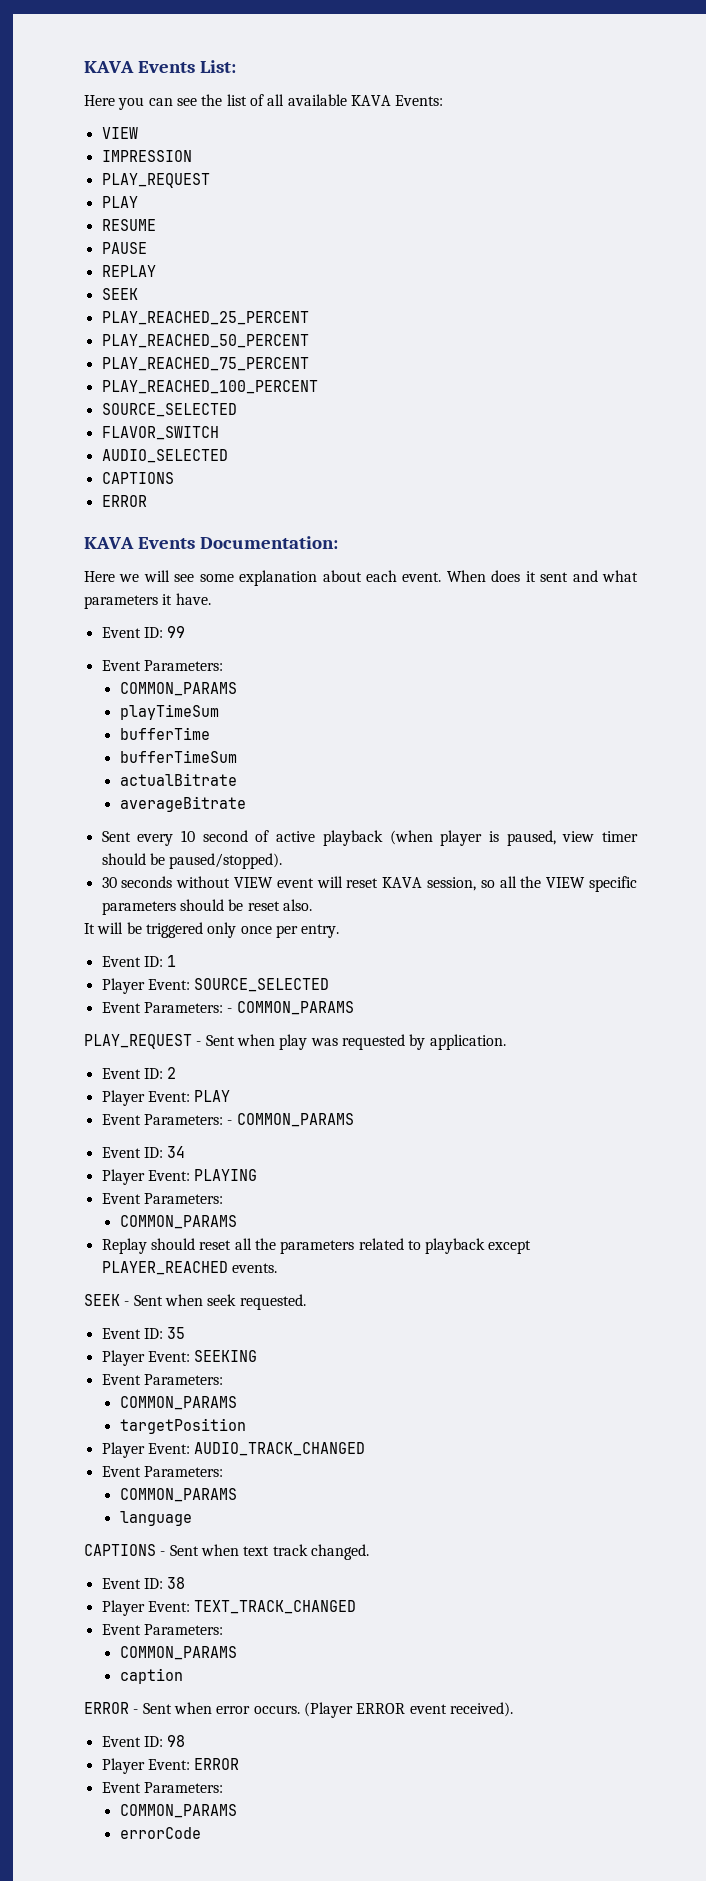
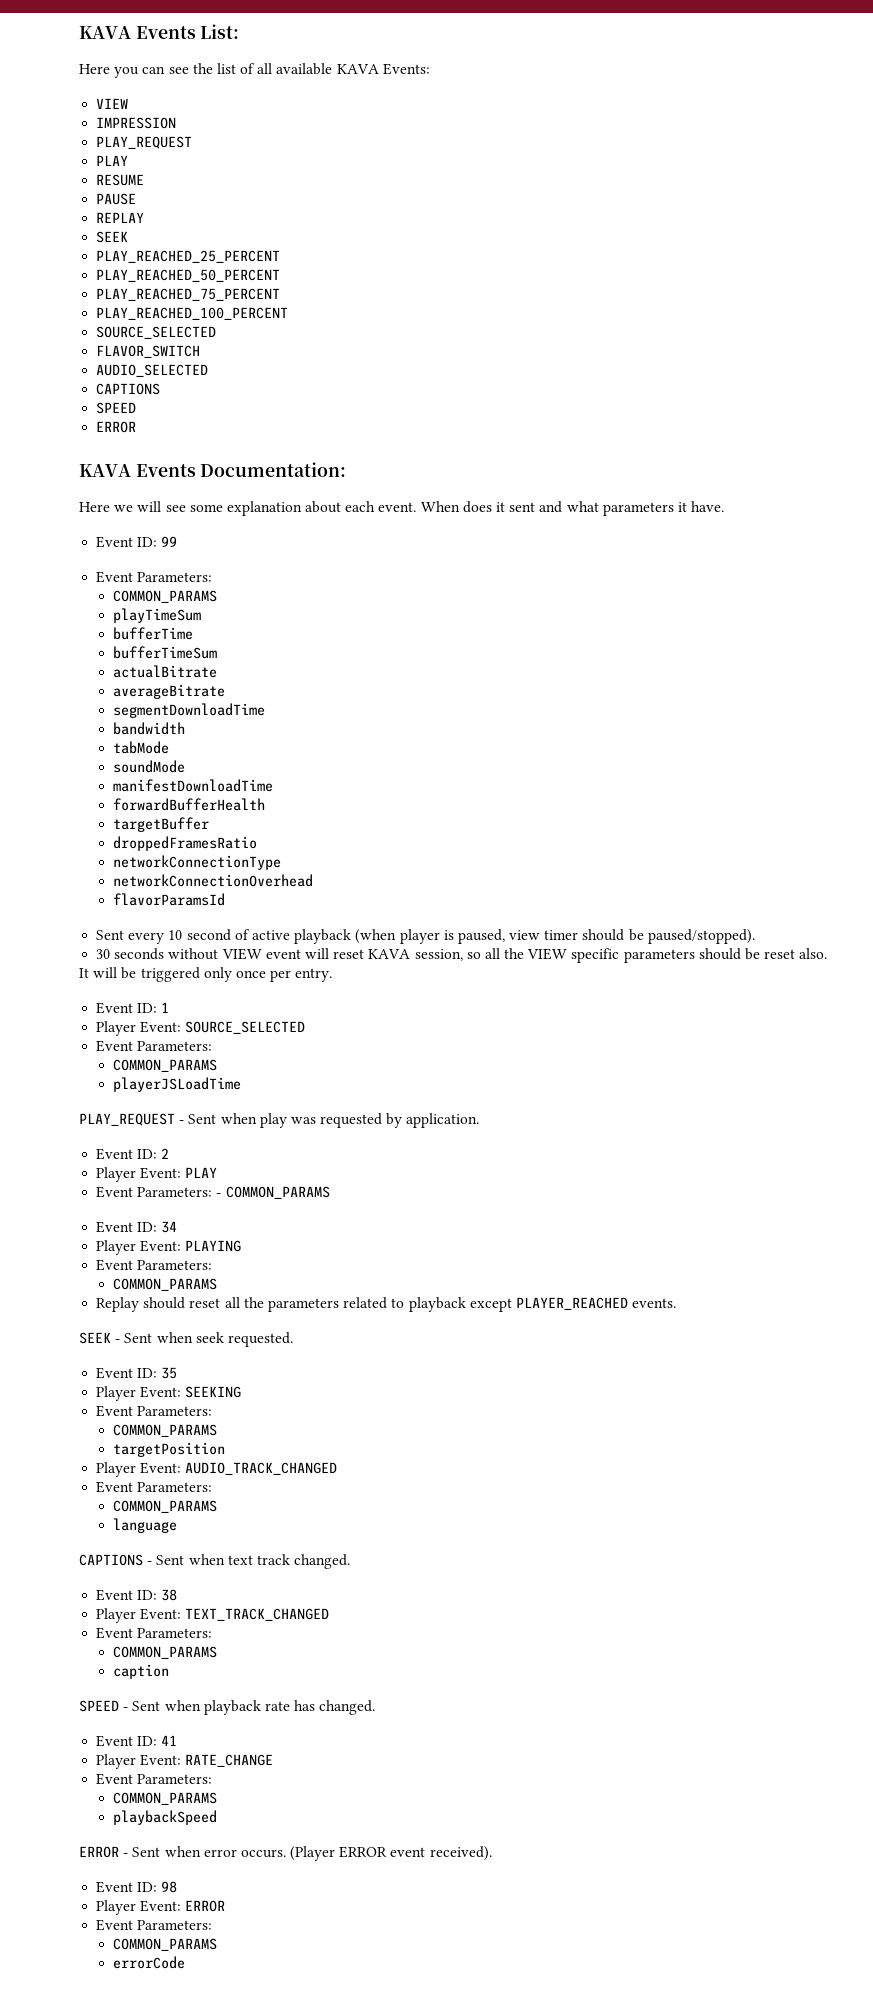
  AUDIO_SELECTED
  CAPTIONS
+ SPEED
+ segmentDownloadTime
+ bandwidth
+ tabMode
+ soundMode
+ manifestDownloadTime
+ forwardBufferHealth
+ targetBuffer
+ droppedFramesRatio
+ networkConnectionType
+ networkConnectionOverhead
+ flavorParamsId
  Player Event: SOURCE_SELECTED
- Event Parameters: - COMMON_PARAMS
+ Event Parameters:
+ COMMON_PARAMS
+ playerJSLoadTime
+ SPEED - Sent when playback rate has changed.
+ Event ID: 41
+ Player Event: RATE_CHANGE
+ Event Parameters:
+ COMMON_PARAMS
+ playbackSpeed

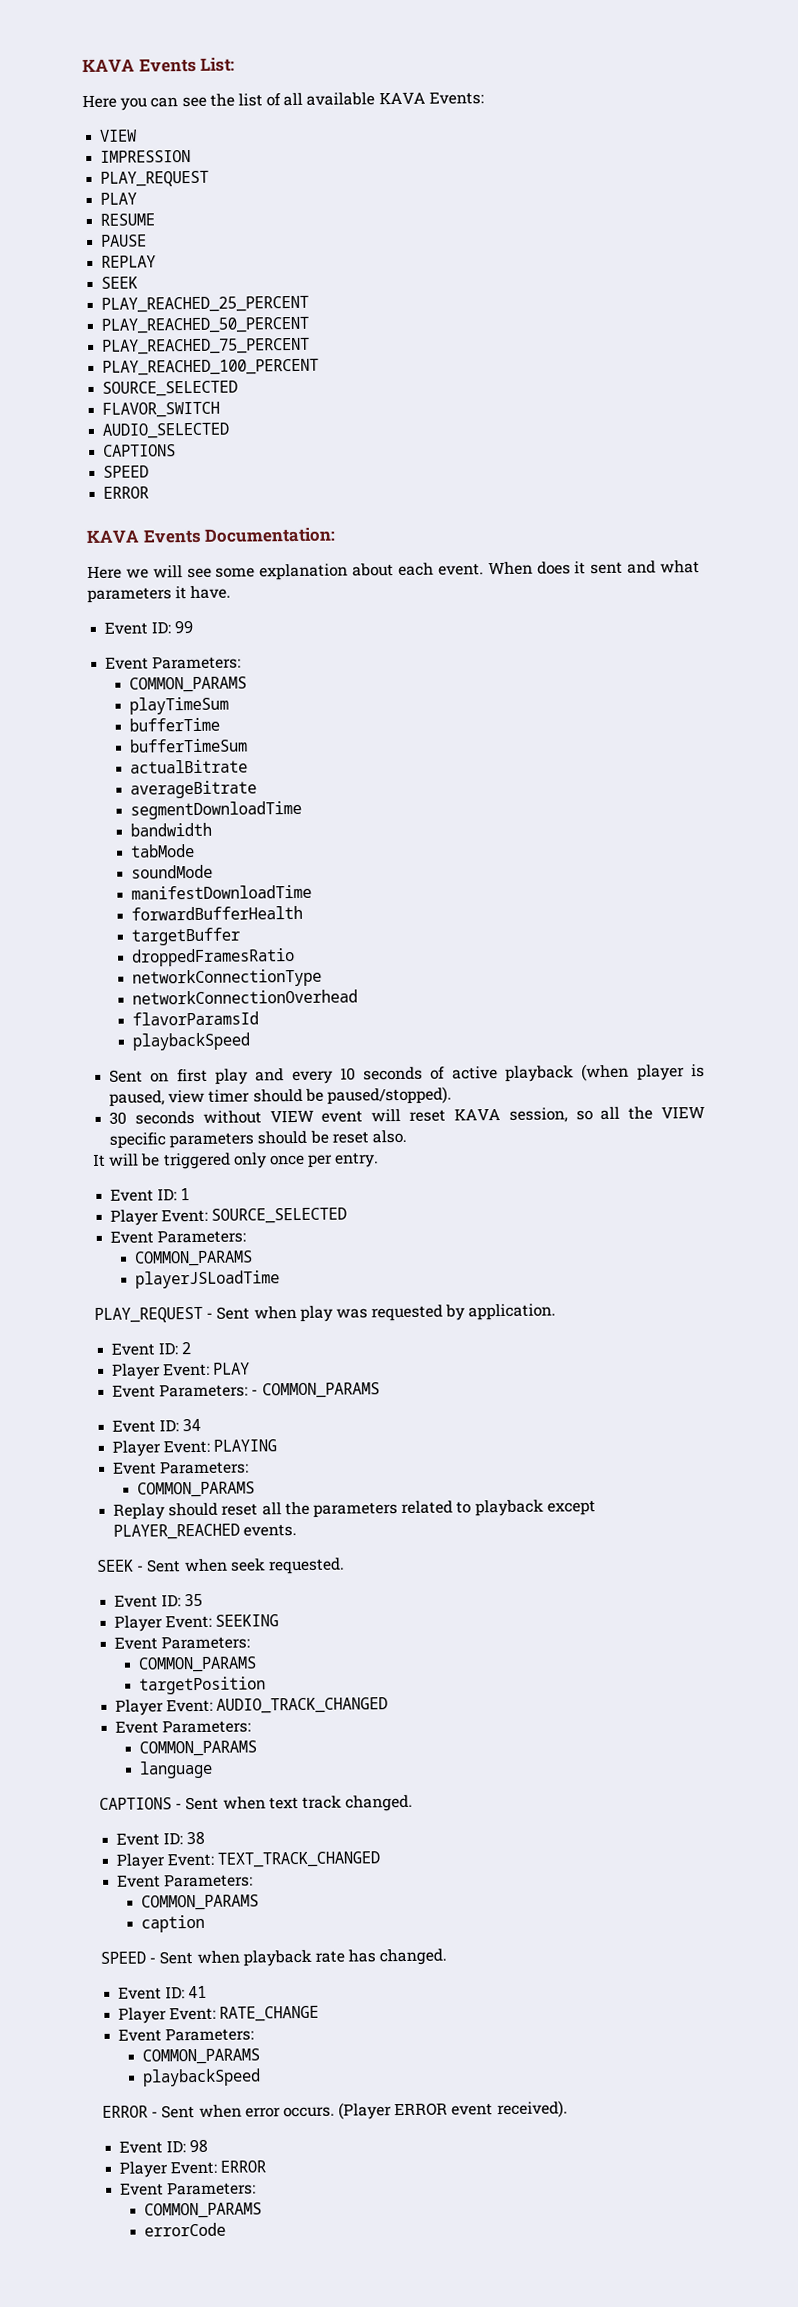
  flavorParamsId
- Sent every 10 second of active playback (when player is paused, view timer should be paused/stopped).
+ playbackSpeed
+ Sent on first play and every 10 seconds of active playback (when player is paused, view timer should be paused/stopped).

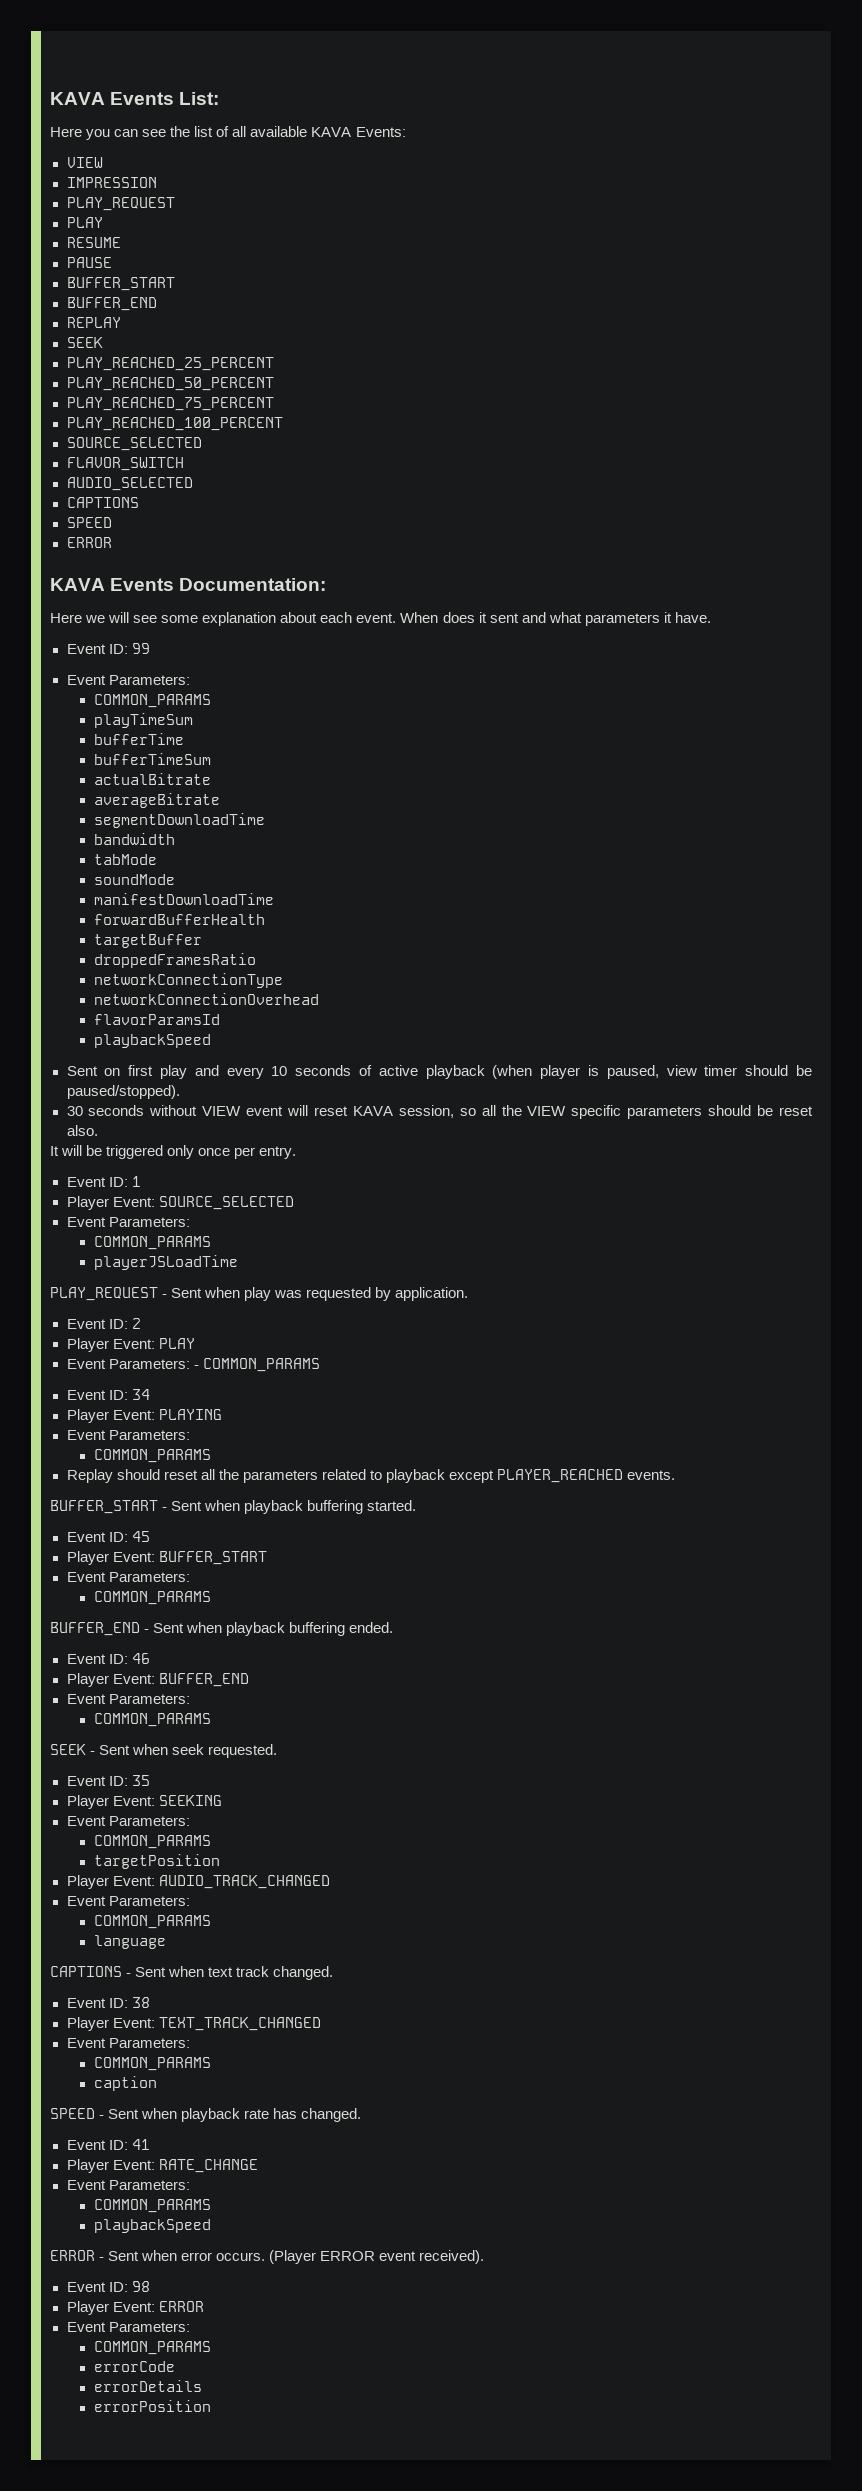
  PAUSE
+ BUFFER_START
+ BUFFER_END
+ BUFFER_START - Sent when playback buffering started.
+ Event ID: 45
+ Player Event: BUFFER_START
+ Event Parameters:
+ COMMON_PARAMS
+ BUFFER_END - Sent when playback buffering ended.
+ Event ID: 46
+ Player Event: BUFFER_END
+ Event Parameters:
+ COMMON_PARAMS
+ errorDetails
+ errorPosition

